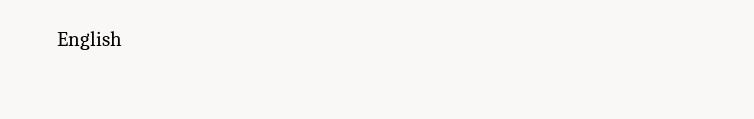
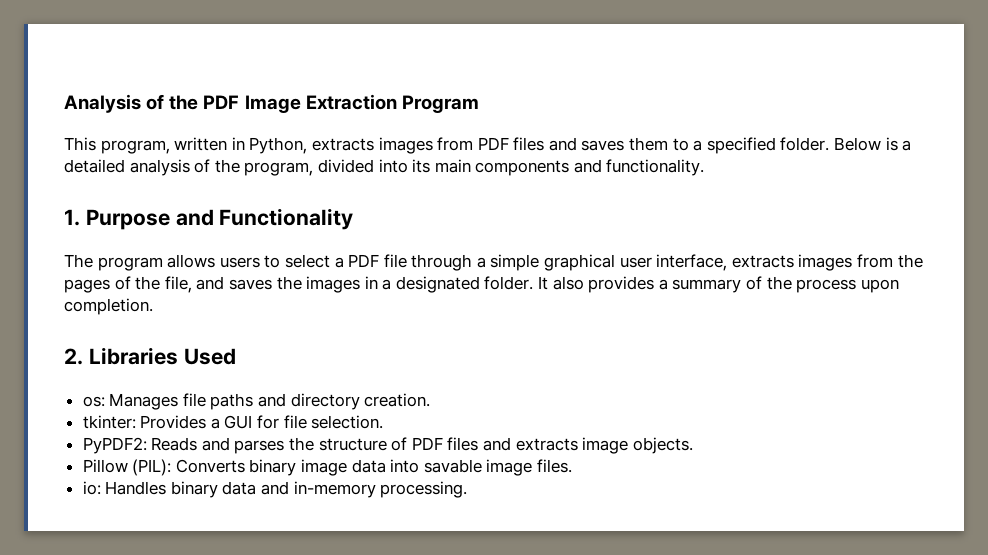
- English
+ Analysis of the PDF Image Extraction Program
+ This program, written in Python, extracts images from PDF files and saves them to a specified folder. Below is a detailed analysis of the program, divided into its main components and functionality.
+ 1. Purpose and Functionality
+ The program allows users to select a PDF file through a simple graphical user interface, extracts images from the pages of the file, and saves the images in a designated folder. It also provides a summary of the process upon completion.
+ 2. Libraries Used
+ os: Manages file paths and directory creation.
+ tkinter: Provides a GUI for file selection.
+ PyPDF2: Reads and parses the structure of PDF files and extracts image objects.
+ Pillow (PIL): Converts binary image data into savable image files.
+ io: Handles binary data and in-memory processing.

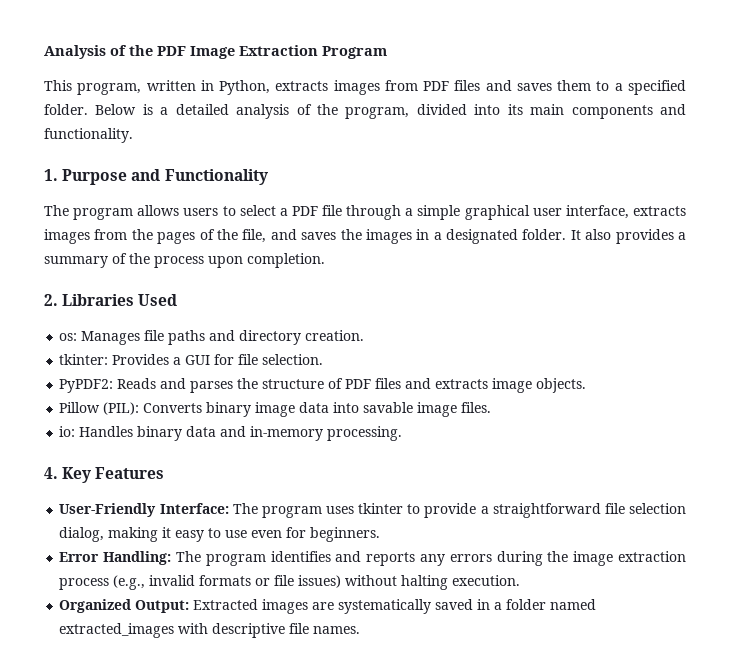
+ 4. Key Features
+ User-Friendly Interface: The program uses tkinter to provide a straightforward file selection dialog, making it easy to use even for beginners.
+ Error Handling: The program identifies and reports any errors during the image extraction process (e.g., invalid formats or file issues) without halting execution.
+ Organized Output: Extracted images are systematically saved in a folder named extracted_images with descriptive file names.

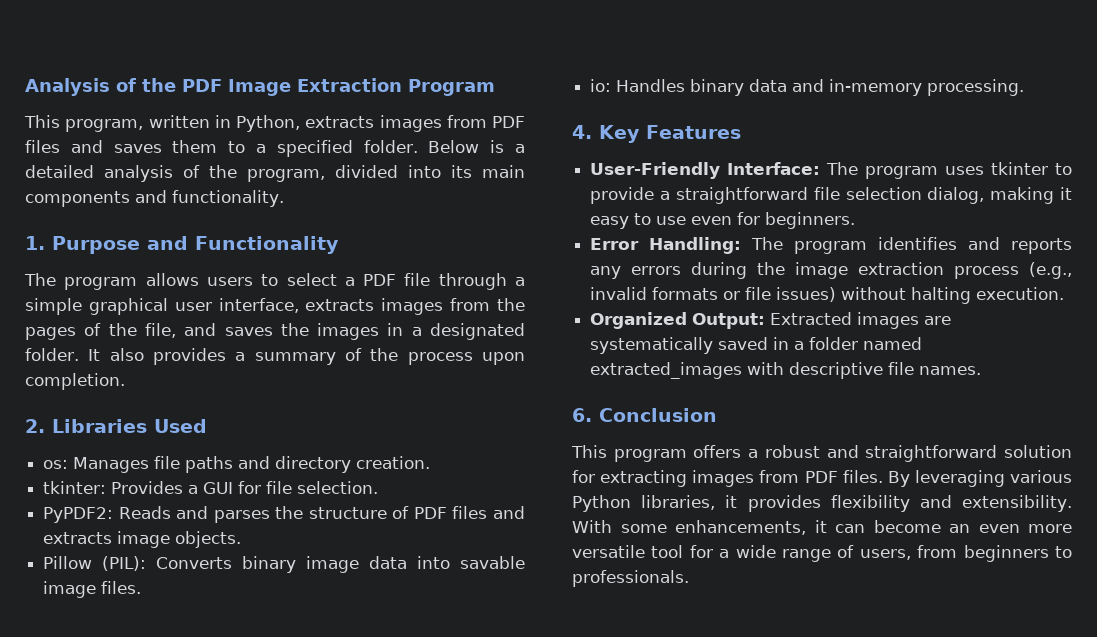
+ 6. Conclusion
+ This program offers a robust and straightforward solution for extracting images from PDF files. By leveraging various Python libraries, it provides flexibility and extensibility. With some enhancements, it can become an even more versatile tool for a wide range of users, from beginners to professionals.

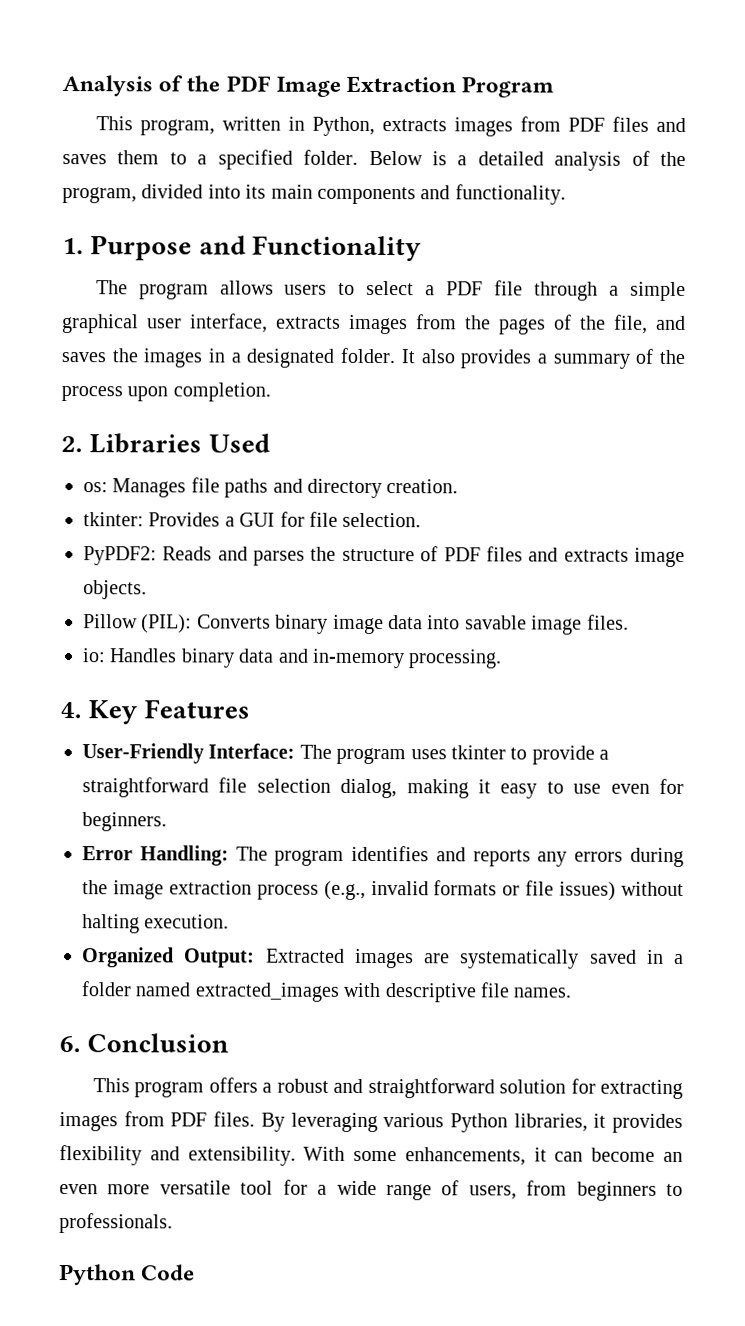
+ Python Code

